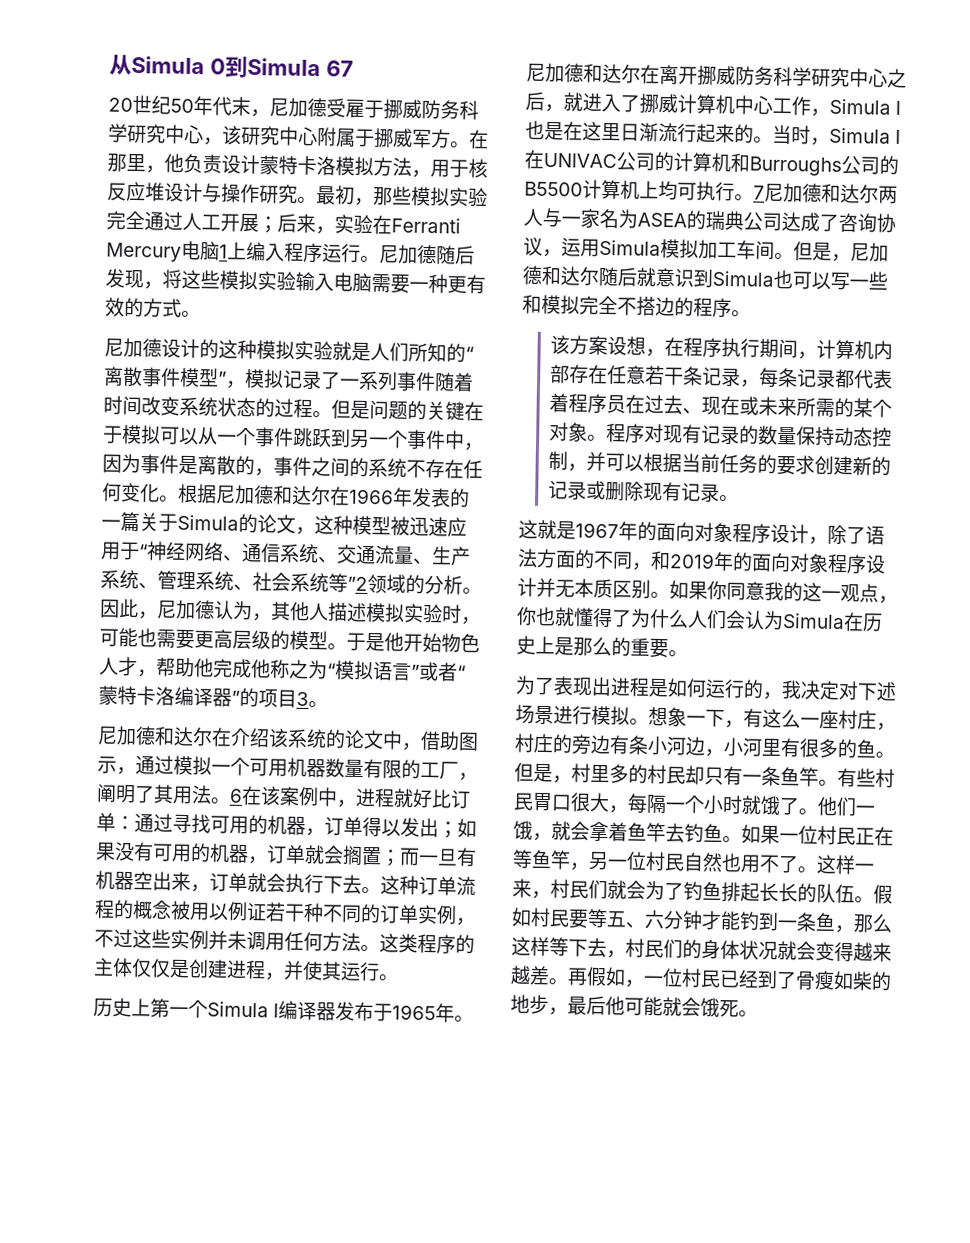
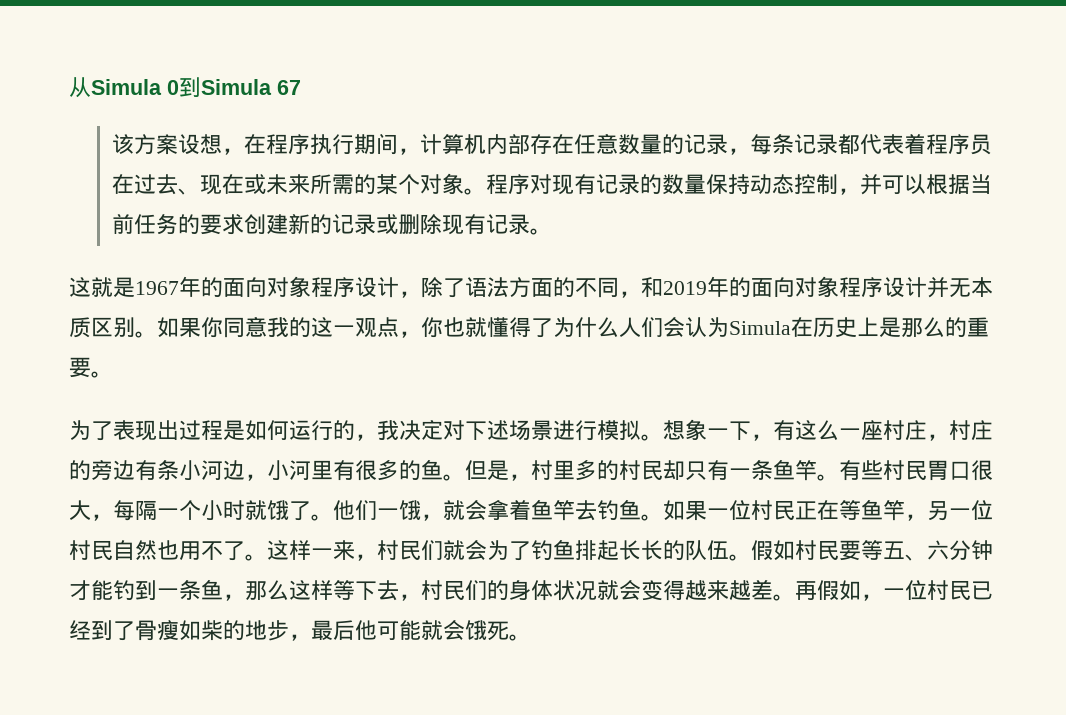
- 20世纪50年代末，尼加德受雇于挪威防务科学研究中心，该研究中心附属于挪威军方。在那里，他负责设计蒙特卡洛模拟方法，用于核反应堆设计与操作研究。最初，那些模拟实验完全通过人工开展；后来，实验在Ferranti Mercury电脑1上编入程序运行。尼加德随后发现，将这些模拟实验输入电脑需要一种更有效的方式。
- 尼加德设计的这种模拟实验就是人们所知的“离散事件模型”，模拟记录了一系列事件随着时间改变系统状态的过程。但是问题的关键在于模拟可以从一个事件跳跃到另一个事件中，因为事件是离散的，事件之间的系统不存在任何变化。根据尼加德和达尔在1966年发表的一篇关于Simula的论文，这种模型被迅速应用于“神经网络、通信系统、交通流量、生产系统、管理系统、社会系统等”2领域的分析。因此，尼加德认为，其他人描述模拟实验时，可能也需要更高层级的模型。于是他开始物色人才，帮助他完成他称之为“模拟语言”或者“蒙特卡洛编译器”的项目3。
- 尼加德和达尔在介绍该系统的论文中，借助图示，通过模拟一个可用机器数量有限的工厂，阐明了其用法。6在该案例中，进程就好比订单：通过寻找可用的机器，订单得以发出；如果没有可用的机器，订单就会搁置；而一旦有机器空出来，订单就会执行下去。这种订单流程的概念被用以例证若干种不同的订单实例，不过这些实例并未调用任何方法。这类程序的主体仅仅是创建进程，并使其运行。
- 历史上第一个Simula I编译器发布于1965年。尼加德和达尔在离开挪威防务科学研究中心之后，就进入了挪威计算机中心工作，Simula I也是在这里日渐流行起来的。当时，Simula I在UNIVAC公司的计算机和Burroughs公司的B5500计算机上均可执行。7尼加德和达尔两人与一家名为ASEA的瑞典公司达成了咨询协议，运用Simula模拟加工车间。但是，尼加德和达尔随后就意识到Simula也可以写一些和模拟完全不搭边的程序。
- 该方案设想，在程序执行期间，计算机内部存在任意若干条记录，每条记录都代表着程序员在过去、现在或未来所需的某个对象。
+ 该方案设想，在程序执行期间，计算机内部存在任意数量的记录，每条记录都代表着程序员在过去、现在或未来所需的某个对象。
- 为了表现出进程是如何运行的，我决定对下述场景进行模拟。
+ 为了表现出过程是如何运行的，我决定对下述场景进行模拟。

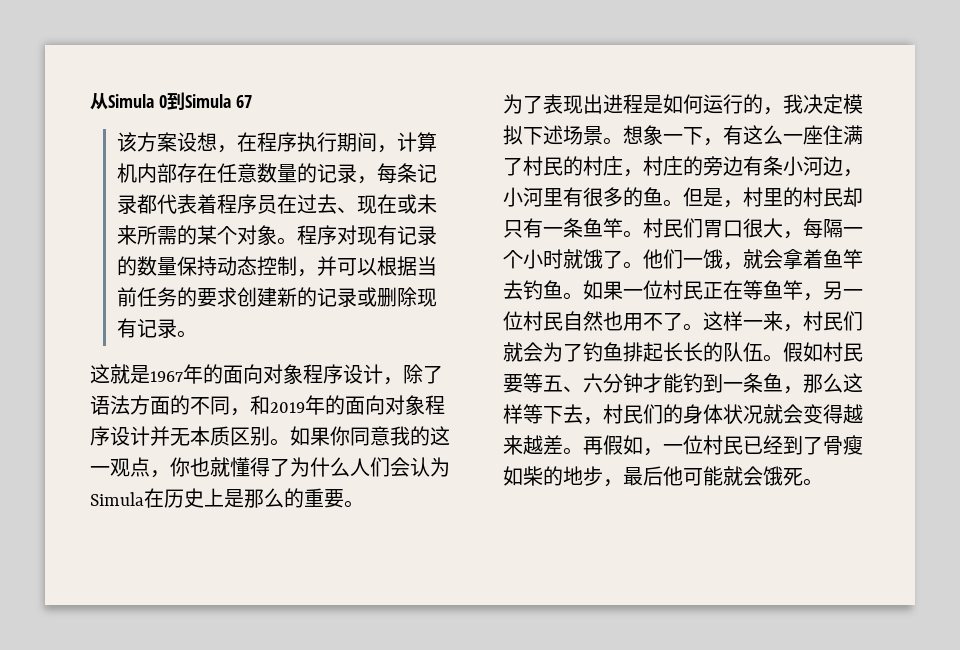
- 为了表现出过程是如何运行的，我决定对下述场景进行模拟。
+ 为了表现出进程是如何运行的，我决定模拟下述场景。
- 想象一下，有这么一座村庄，村庄的旁边有条小河边，小河里有很多的鱼。
+ 想象一下，有这么一座住满了村民的村庄，村庄的旁边有条小河边，小河里有很多的鱼。
- 但是，村里多的村民却只有一条鱼竿。
+ 但是，村里的村民却只有一条鱼竿。
- 有些村民胃口很大，每隔一个小时就饿了。
+ 村民们胃口很大，每隔一个小时就饿了。

